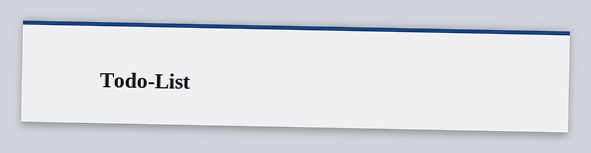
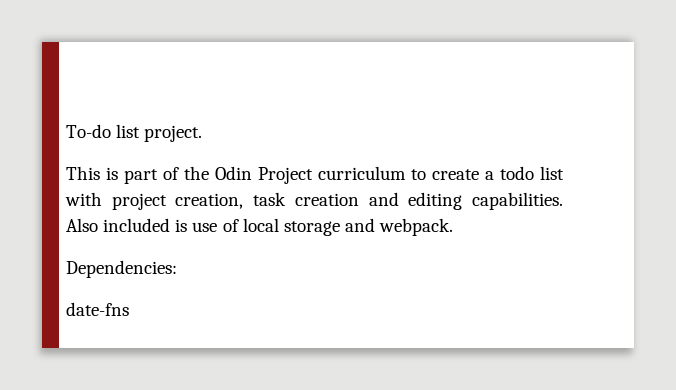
- Todo-List
+ To-do list project.
+ This is part of the Odin Project curriculum to create a todo list with project creation, task creation and editing capabilities. Also included is use of local storage and webpack.
+ Dependencies:
+ date-fns

